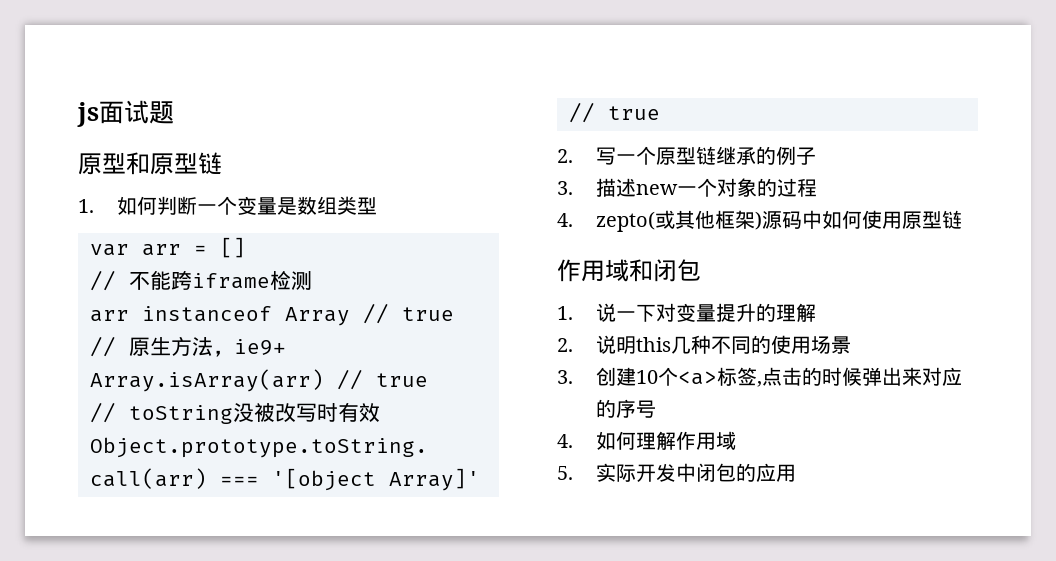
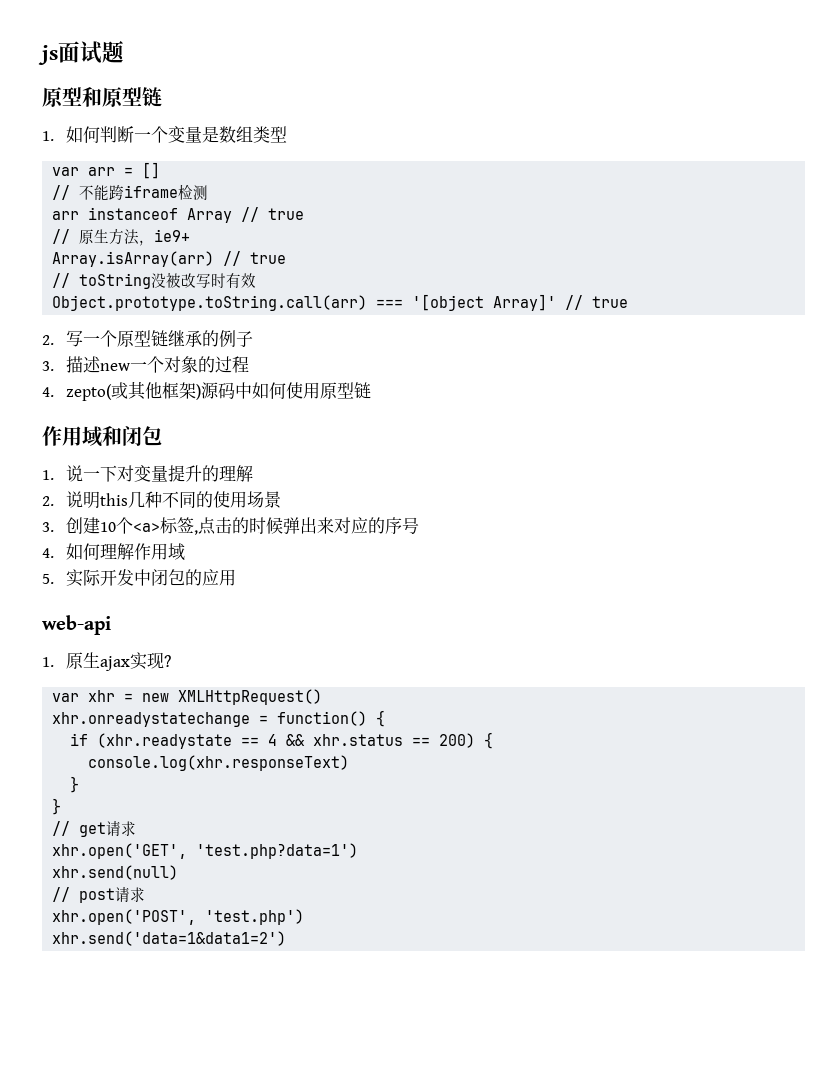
+ web-api
+ 1.原生ajax实现?
+ var xhr = new XMLHttpRequest()
+ xhr.onreadystatechange = function() {
+ if (xhr.readystate == 4 && xhr.status == 200) {
+ console.log(xhr.responseText)
+ }
+ }
+ // get请求
+ xhr.open('GET', 'test.php?data=1')
+ xhr.send(null)
+ // post请求
+ xhr.open('POST', 'test.php')
+ xhr.send('data=1&data1=2')

